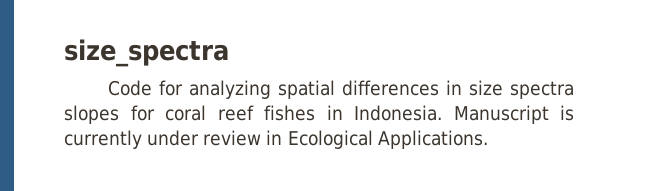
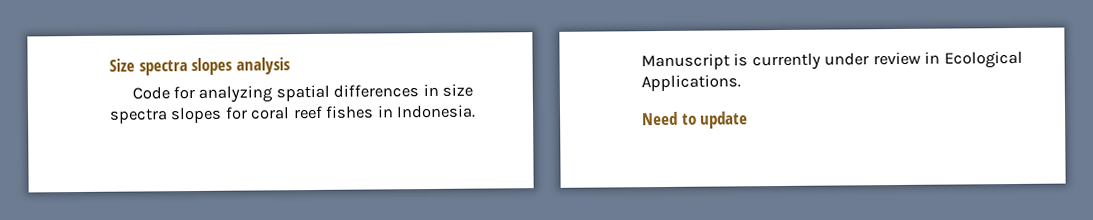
- size_spectra
+ Size spectra slopes analysis
+ Need to update

